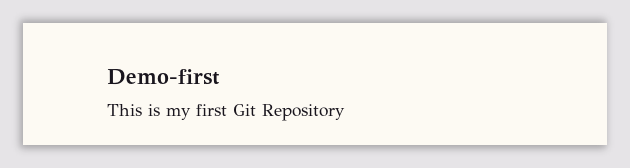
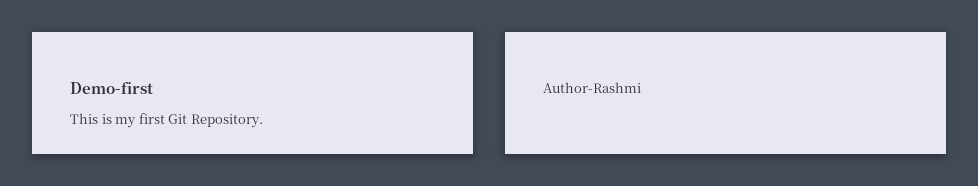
- This is my first Git Repository
+ This is my first Git Repository.
+ Author-Rashmi

